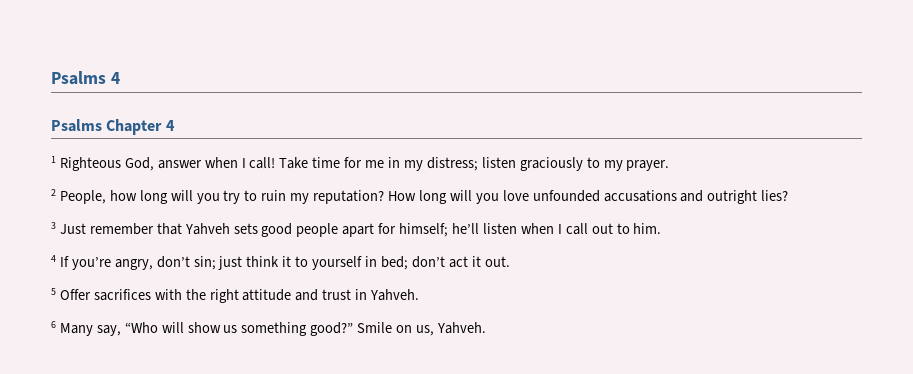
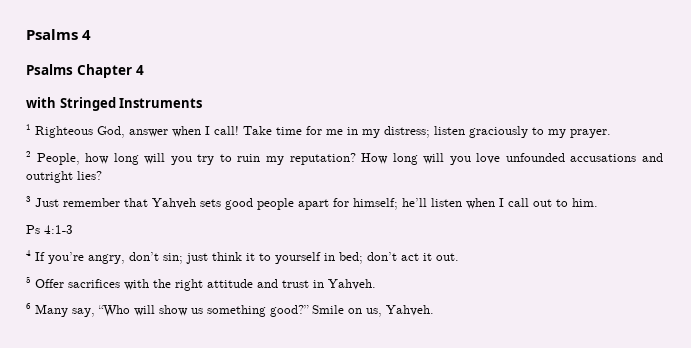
+ with Stringed Instruments
+ Ps 4:1-3

